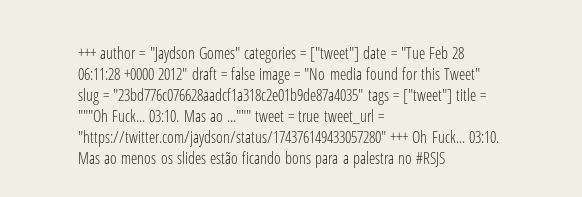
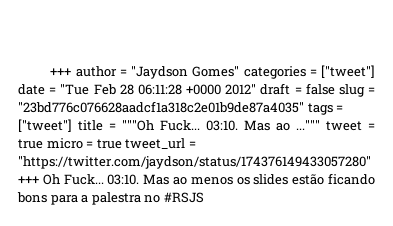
- +++ author = "Jaydson Gomes" categories = ["tweet"] date = "Tue Feb 28 06:11:28 +0000 2012" draft = false image = "No media found for this Tweet" slug = "23bd776c076628aadcf1a318c2e01b9de87a4035" tags = ["tweet"] title = """Oh Fuck...
+ +++ author = "Jaydson Gomes" categories = ["tweet"] date = "Tue Feb 28 06:11:28 +0000 2012" draft = false slug = "23bd776c076628aadcf1a318c2e01b9de87a4035" tags = ["tweet"] title = """Oh Fuck...
- Mas ao ...""" tweet = true tweet_url = "https://twitter.com/jaydson/status/174376149433057280" +++ Oh Fuck...
+ Mas ao ...""" tweet = true micro = true tweet_url = "https://twitter.com/jaydson/status/174376149433057280" +++ Oh Fuck...

